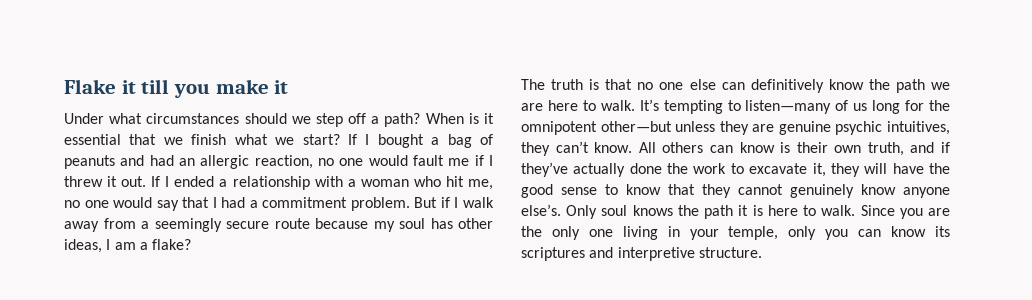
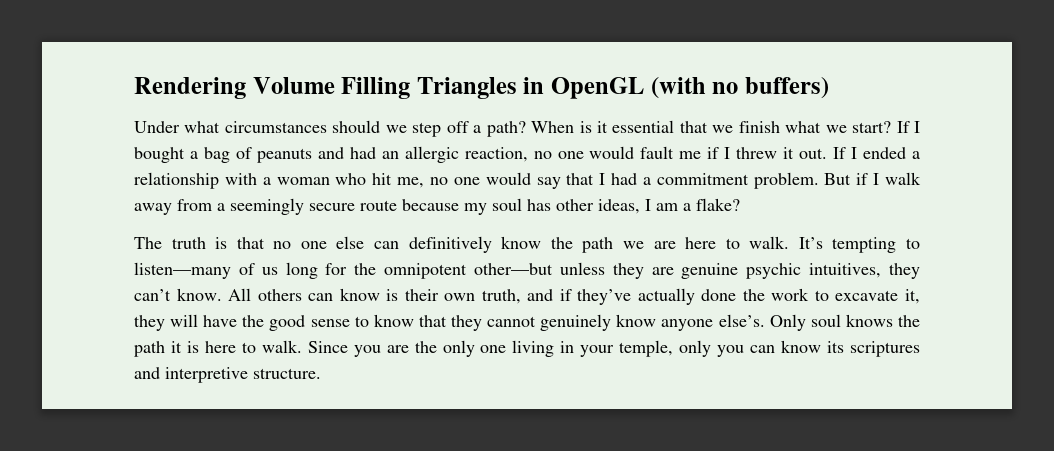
- Flake it till you make it
+ Rendering Volume Filling Triangles in OpenGL (with no buffers)

